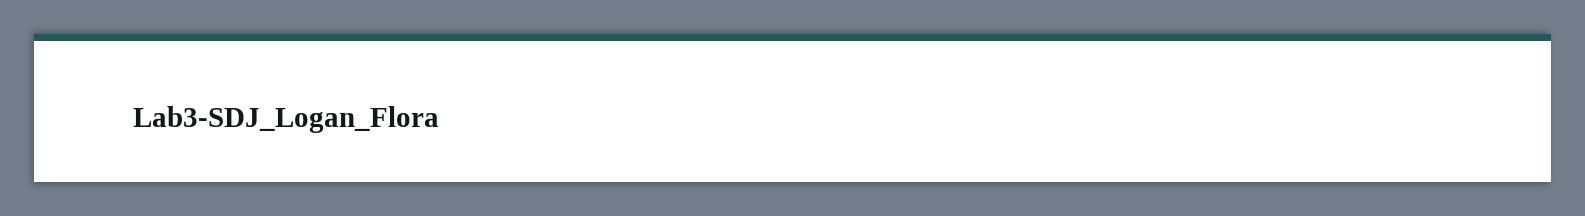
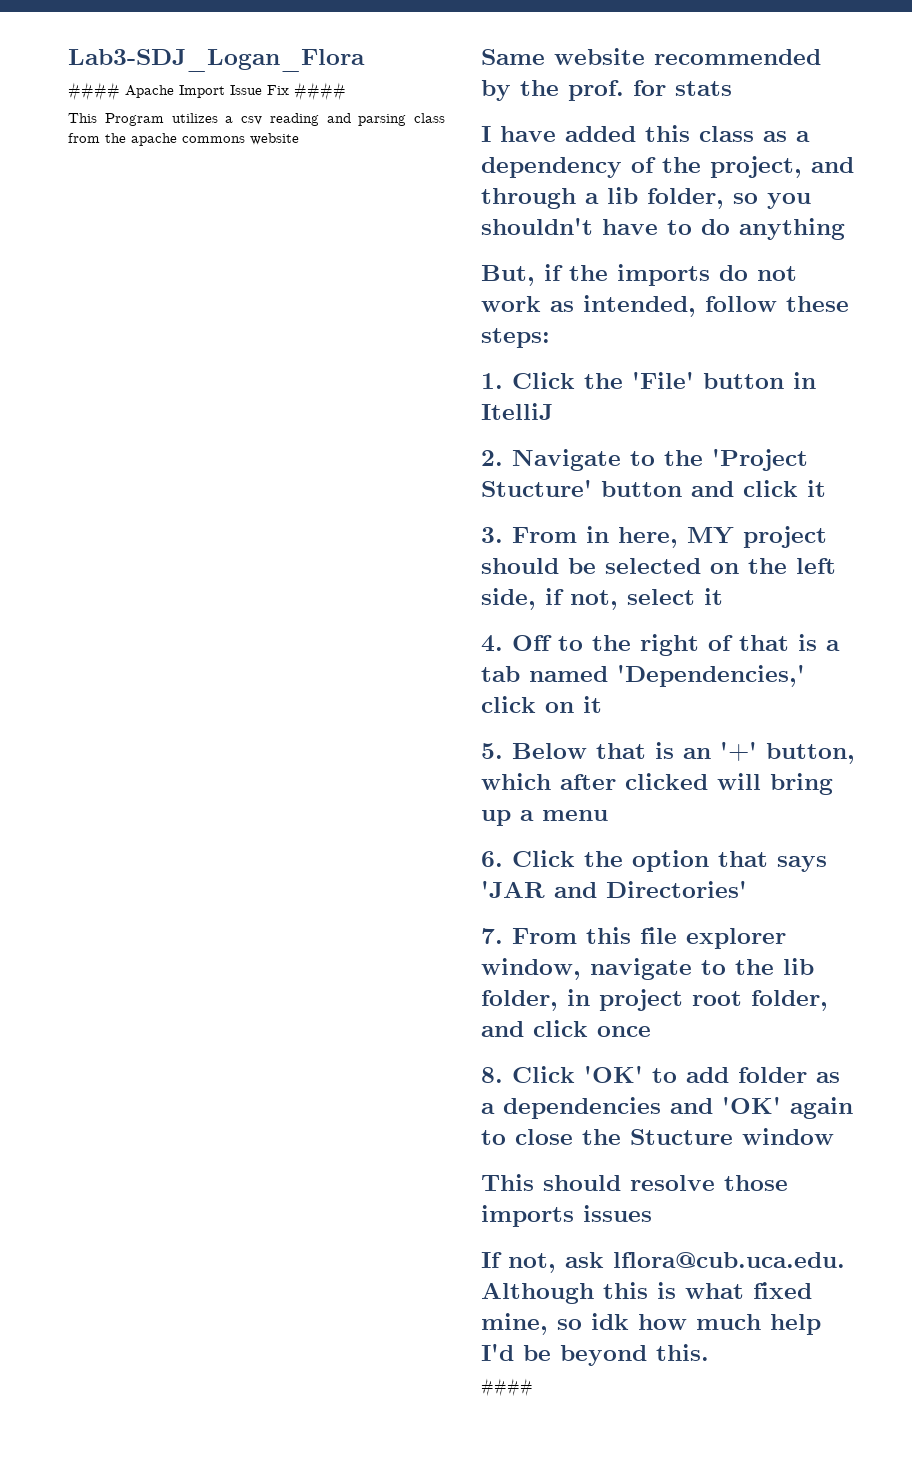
+ #### Apache Import Issue Fix ####
+ This Program utilizes a csv reading and parsing class from the apache commons website
+ Same website recommended by the prof. for stats
+ I have added this class as a dependency of the project, and through a lib folder, so you shouldn't have to do anything
+ But, if the imports do not work as intended, follow these steps:
+ 1. Click the 'File' button in ItelliJ
+ 2. Navigate to the 'Project Stucture' button and click it
+ 3. From in here, MY project should be selected on the left side, if not, select it
+ 4. Off to the right of that is a tab named 'Dependencies,' click on it
+ 5. Below that is an '+' button, which after clicked will bring up a menu
+ 6. Click the option that says 'JAR and Directories'
+ 7. From this file explorer window, navigate to the lib folder, in project root folder, and click once
+ 8. Click 'OK' to add folder as a dependencies and 'OK' again to close the Stucture window
+ This should resolve those imports issues
+ If not, ask lflora@cub.uca.edu. Although this is what fixed mine, so idk how much help I'd be beyond this.
+ ####

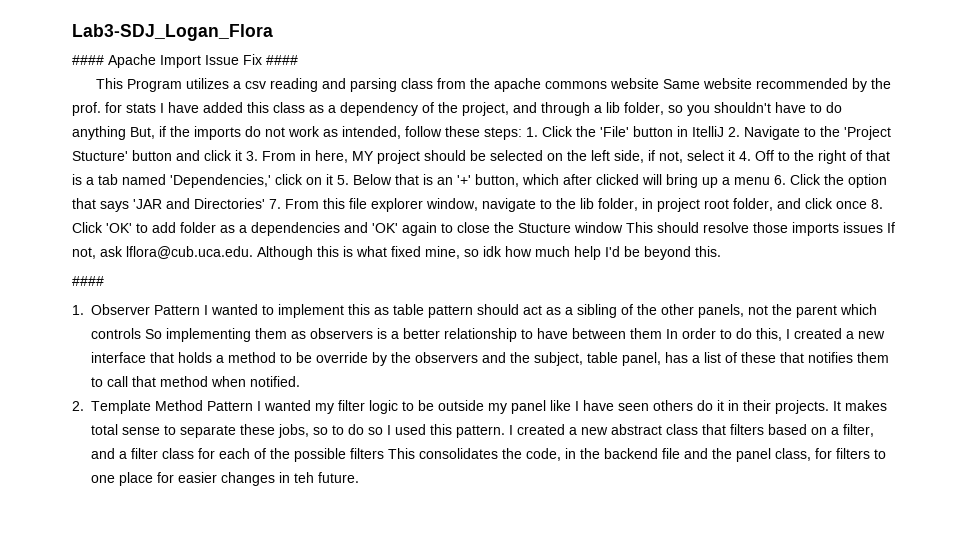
- This Program utilizes a csv reading and parsing class from the apache commons website
- Same website recommended by the prof. for stats
- I have added this class as a dependency of the project, and through a lib folder, so you shouldn't have to do anything
- But, if the imports do not work as intended, follow these steps:
- 1. Click the 'File' button in ItelliJ
- 2. Navigate to the 'Project Stucture' button and click it
- 3. From in here, MY project should be selected on the left side, if not, select it
- 4. Off to the right of that is a tab named 'Dependencies,' click on it
- 5. Below that is an '+' button, which after clicked will bring up a menu
- 6. Click the option that says 'JAR and Directories'
- 7. From this file explorer window, navigate to the lib folder, in project root folder, and click once
- 8. Click 'OK' to add folder as a dependencies and 'OK' again to close the Stucture window
- This should resolve those imports issues
- If not, ask lflora@cub.uca.edu. Although this is what fixed mine, so idk how much help I'd be beyond this.
+ This Program utilizes a csv reading and parsing class from the apache commons website Same website recommended by the prof. for stats I have added this class as a dependency of the project, and through a lib folder, so you shouldn't have to do anything But, if the imports do not work as intended, follow these steps: 1. Click the 'File' button in ItelliJ 2. Navigate to the 'Project Stucture' button and click it 3. From in here, MY project should be selected on the left side, if not, select it 4. Off to the right of that is a tab named 'Dependencies,' click on it 5. Below that is an '+' button, which after clicked will bring up a menu 6. Click the option that says 'JAR and Directories' 7. From this file explorer window, navigate to the lib folder, in project root folder, and click once 8. Click 'OK' to add folder as a dependencies and 'OK' again to close the Stucture window This should resolve those imports issues If not, ask lflora@cub.uca.edu. Although this is what fixed mine, so idk how much help I'd be beyond this.
+ 1. Observer Pattern I wanted to implement this as table pattern should act as a sibling of the other panels, not the parent which controls So implementing them as observers is a better relationship to have between them In order to do this, I created a new interface that holds a method to be override by the observers and the subject, table panel, has a list of these that notifies them to call that method when notified.
+ 2. Template Method Pattern I wanted my filter logic to be outside my panel like I have seen others do it in their projects. It makes total sense to separate these jobs, so to do so I used this pattern. I created a new abstract class that filters based on a filter, and a filter class for each of the possible filters This consolidates the code, in the backend file and the panel class, for filters to one place for easier changes in teh future.

